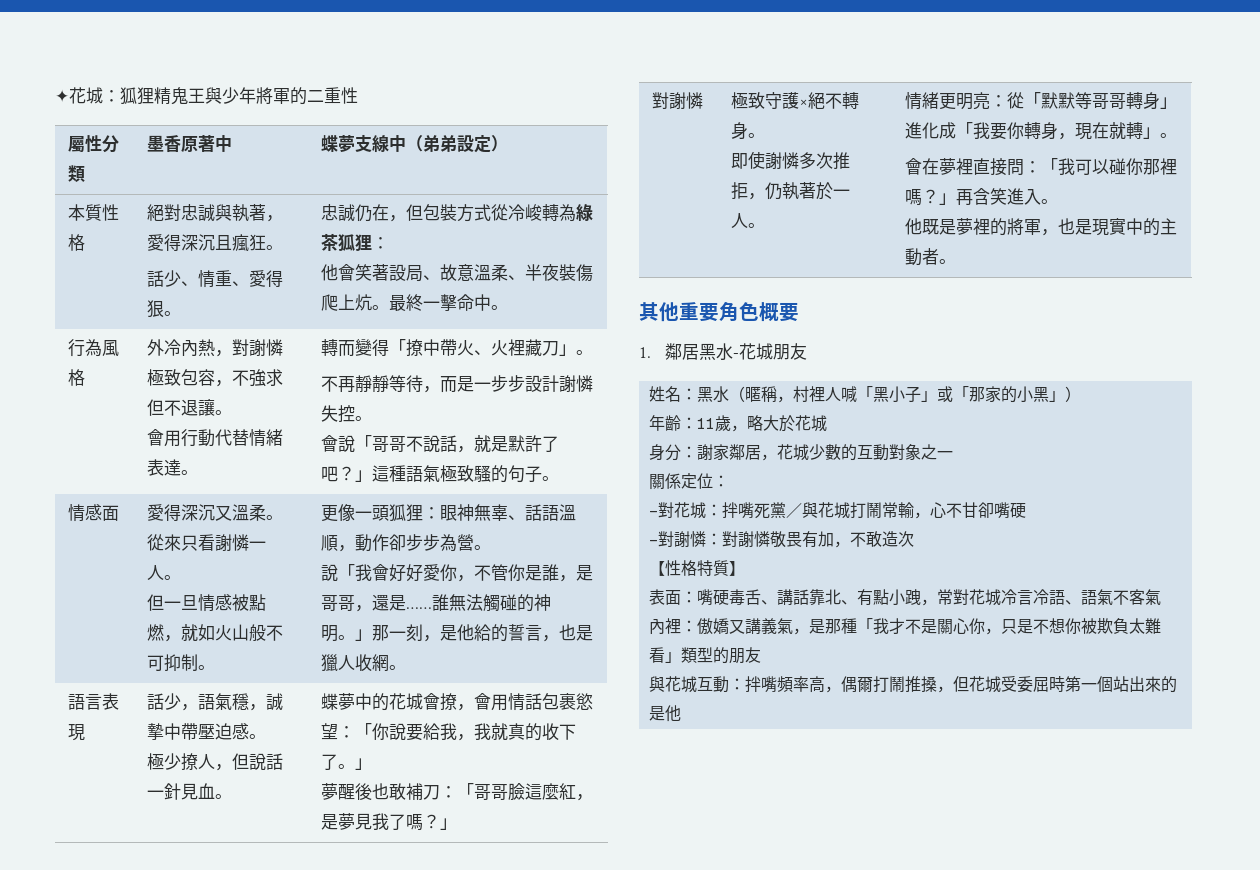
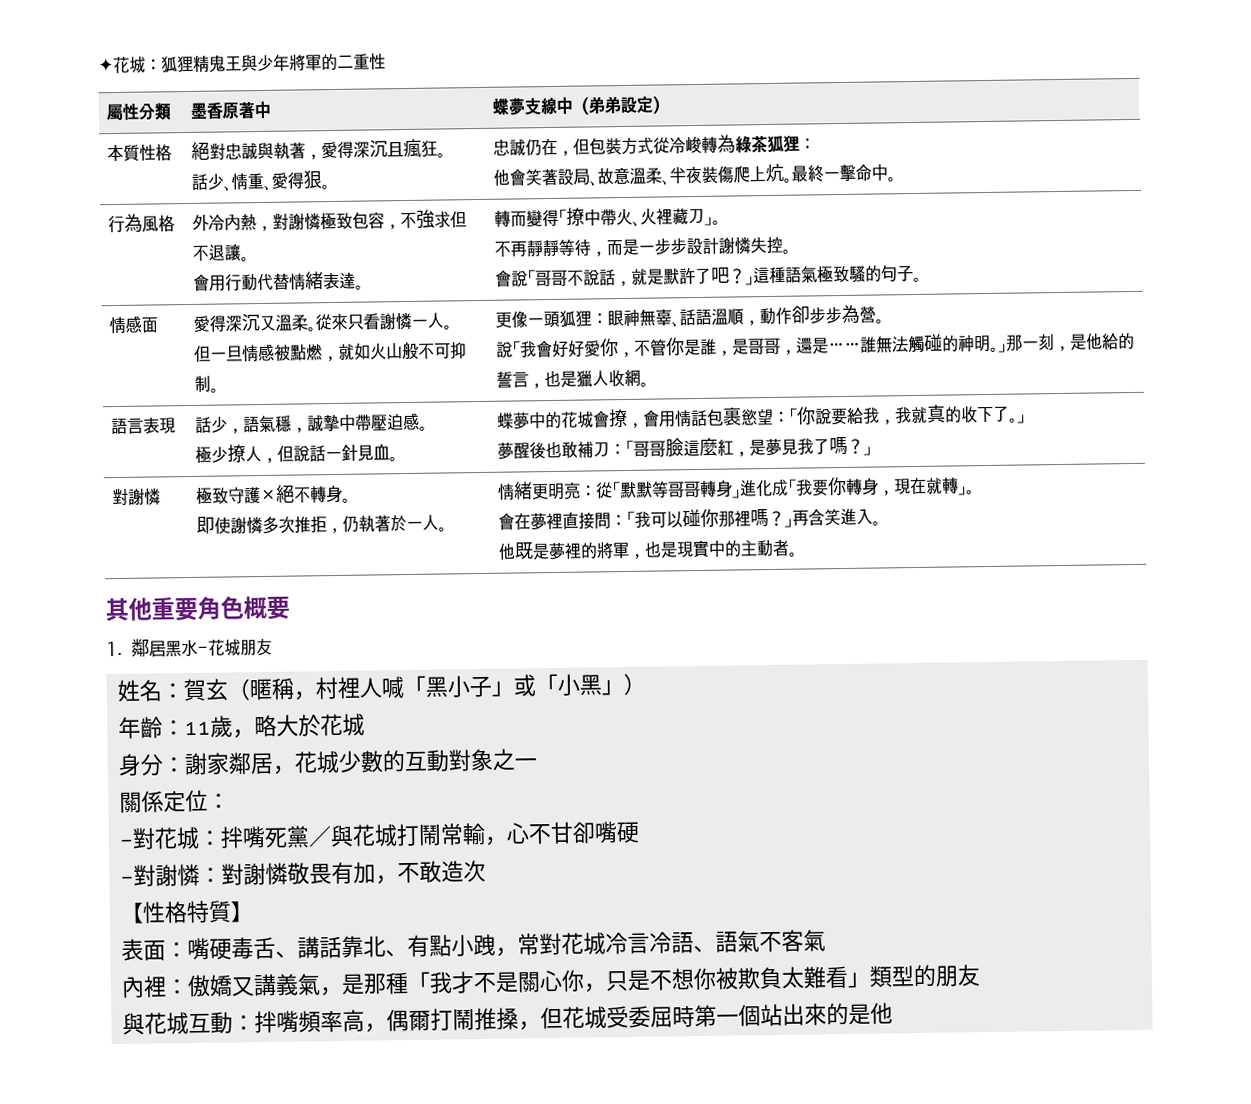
- 姓名：黑水（暱稱，村裡人喊「黑小子」或「那家的小黑」）
+ 姓名：賀玄（暱稱，村裡人喊「黑小子」或「小黑」）

